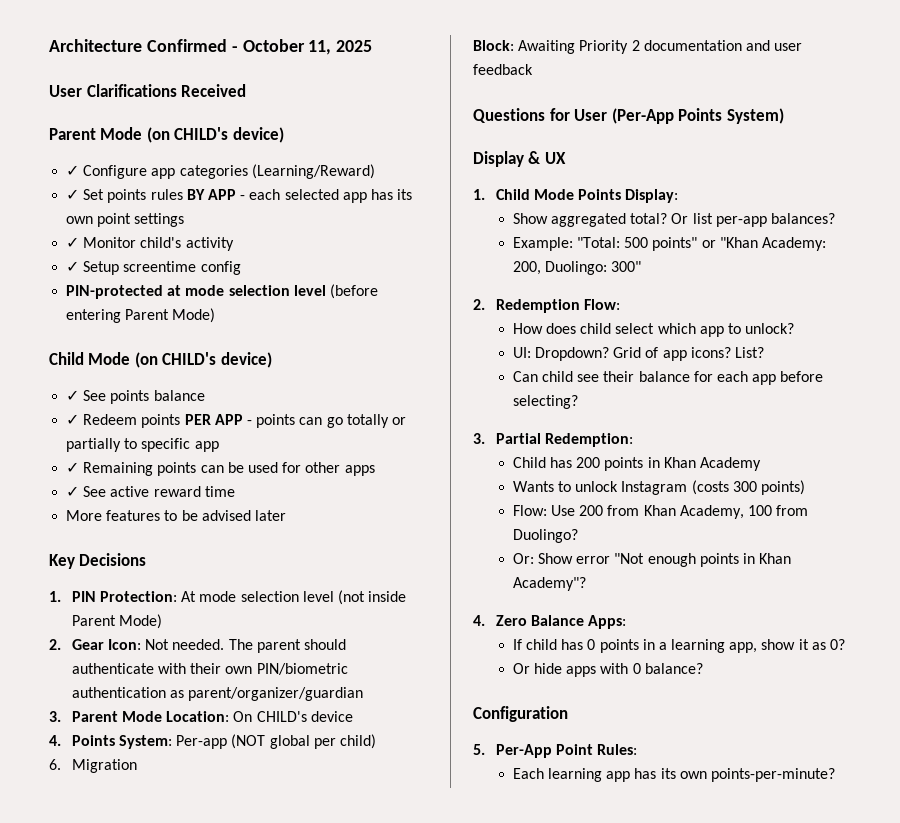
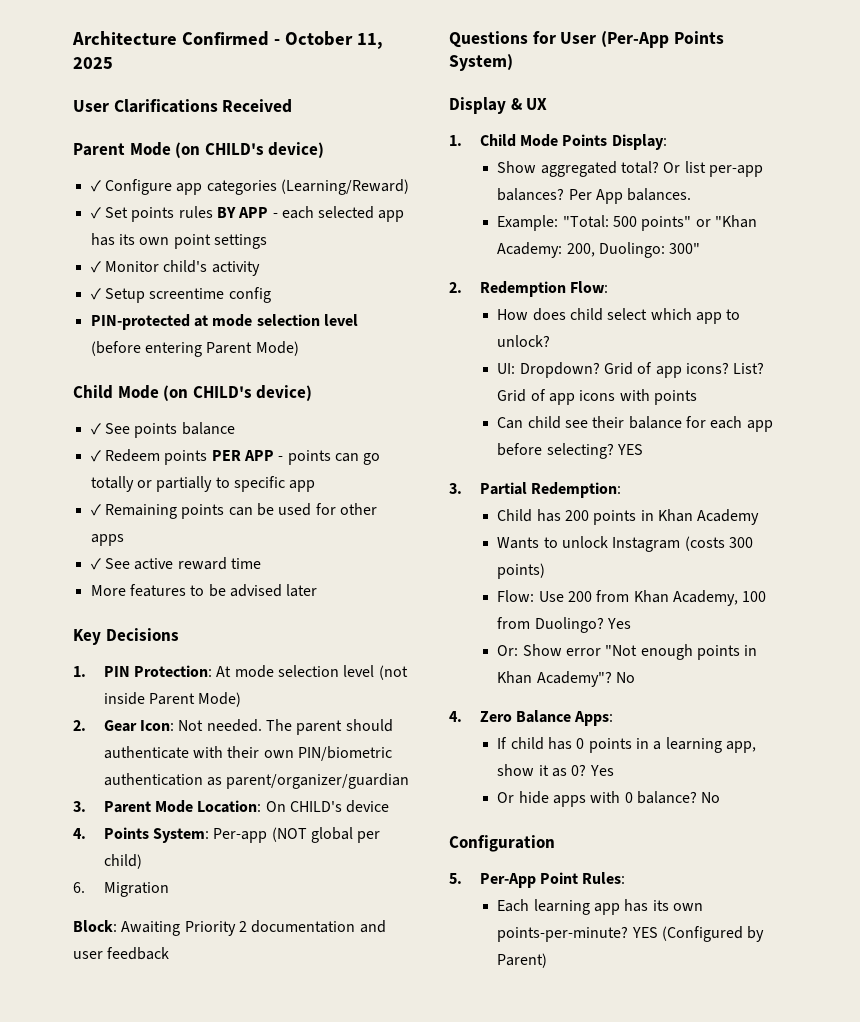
+ Per App balances.
+ Grid of app icons with points
- Can child see their balance for each app before selecting?
+ Can child see their balance for each app before selecting? YES
- Flow: Use 200 from Khan Academy, 100 from Duolingo?
+ Flow: Use 200 from Khan Academy, 100 from Duolingo? Yes
- Or: Show error "Not enough points in Khan Academy"?
+ Or: Show error "Not enough points in Khan Academy"? No
- If child has 0 points in a learning app, show it as 0?
+ If child has 0 points in a learning app, show it as 0? Yes
- Or hide apps with 0 balance?
+ Or hide apps with 0 balance? No
+ YES (Configured by Parent)

